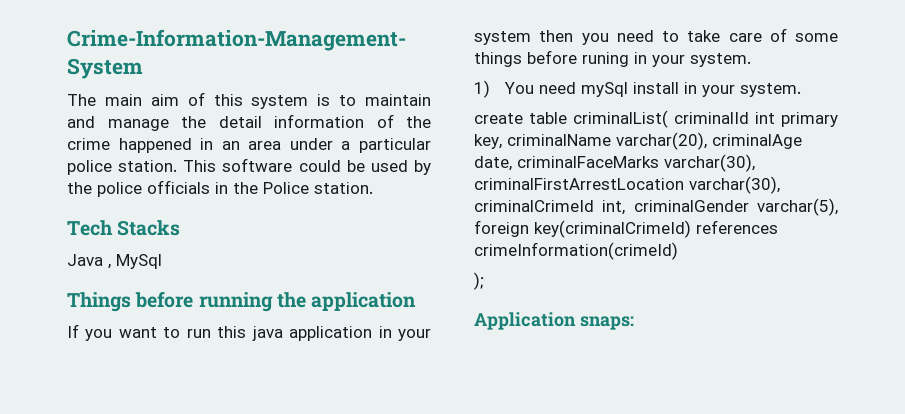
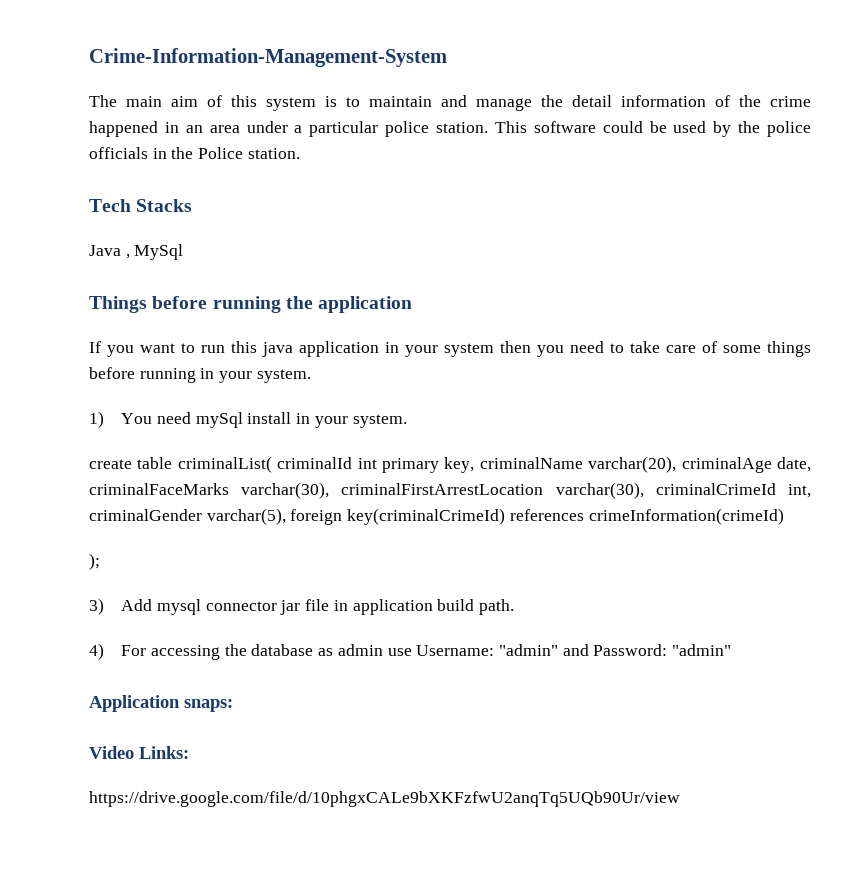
- If you want to run this java application in your system then you need to take care of some things before runing in your system.
+ If you want to run this java application in your system then you need to take care of some things before running in your system.
+ 3) Add mysql connector jar file in application build path.
+ 4) For accessing the database as admin use Username: "admin" and Password: "admin"
+ Video Links:
+ https://drive.google.com/file/d/10phgxCALe9bXKFzfwU2anqTq5UQb90Ur/view

